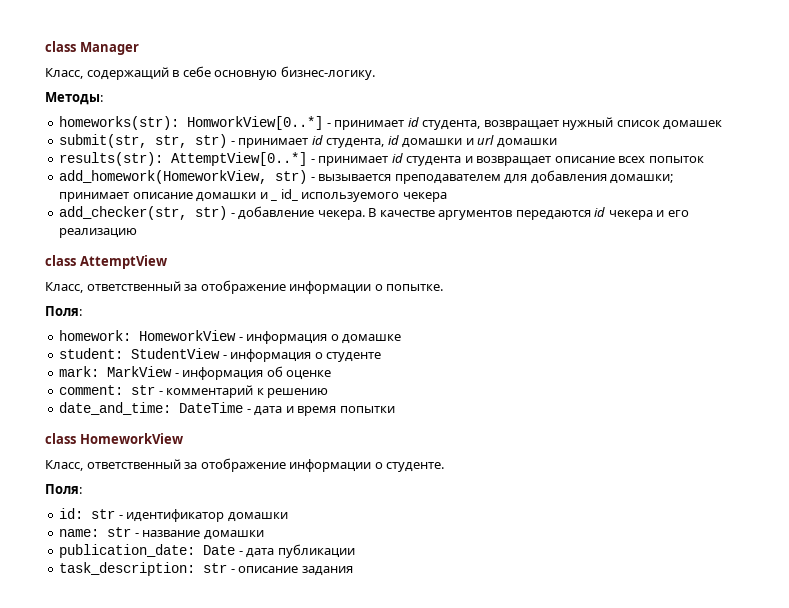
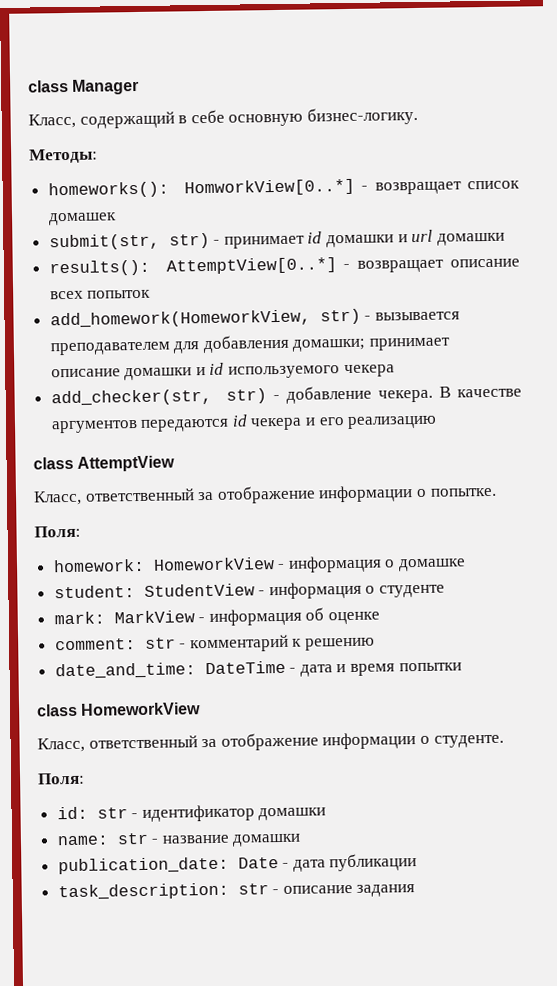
- homeworks(str): HomworkView[0..*] - принимает id студента, возвращает нужный список домашек
+ homeworks(): HomworkView[0..*] - возвращает список домашек
- submit(str, str, str) - принимает id студента, id домашки и url домашки
+ submit(str, str) - принимает id домашки и url домашки
- results(str): AttemptView[0..*] - принимает id студента и возвращает описание всех попыток
+ results(): AttemptView[0..*] - возвращает описание всех попыток
- add_homework(HomeworkView, str) - вызывается преподавателем для добавления домашки; принимает описание домашки и _ id_ используемого чекера
+ add_homework(HomeworkView, str) - вызывается преподавателем для добавления домашки; принимает описание домашки и id используемого чекера

